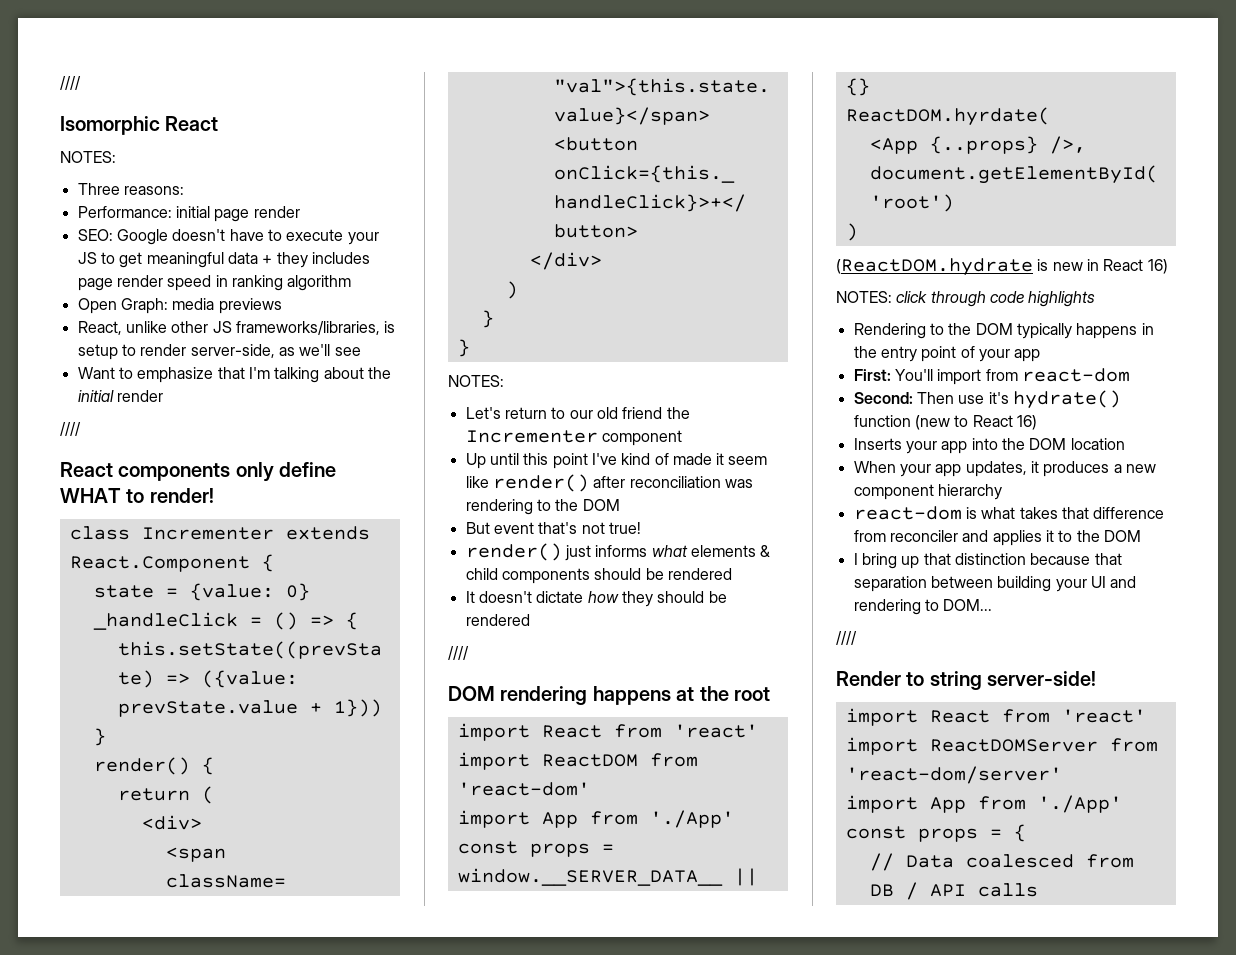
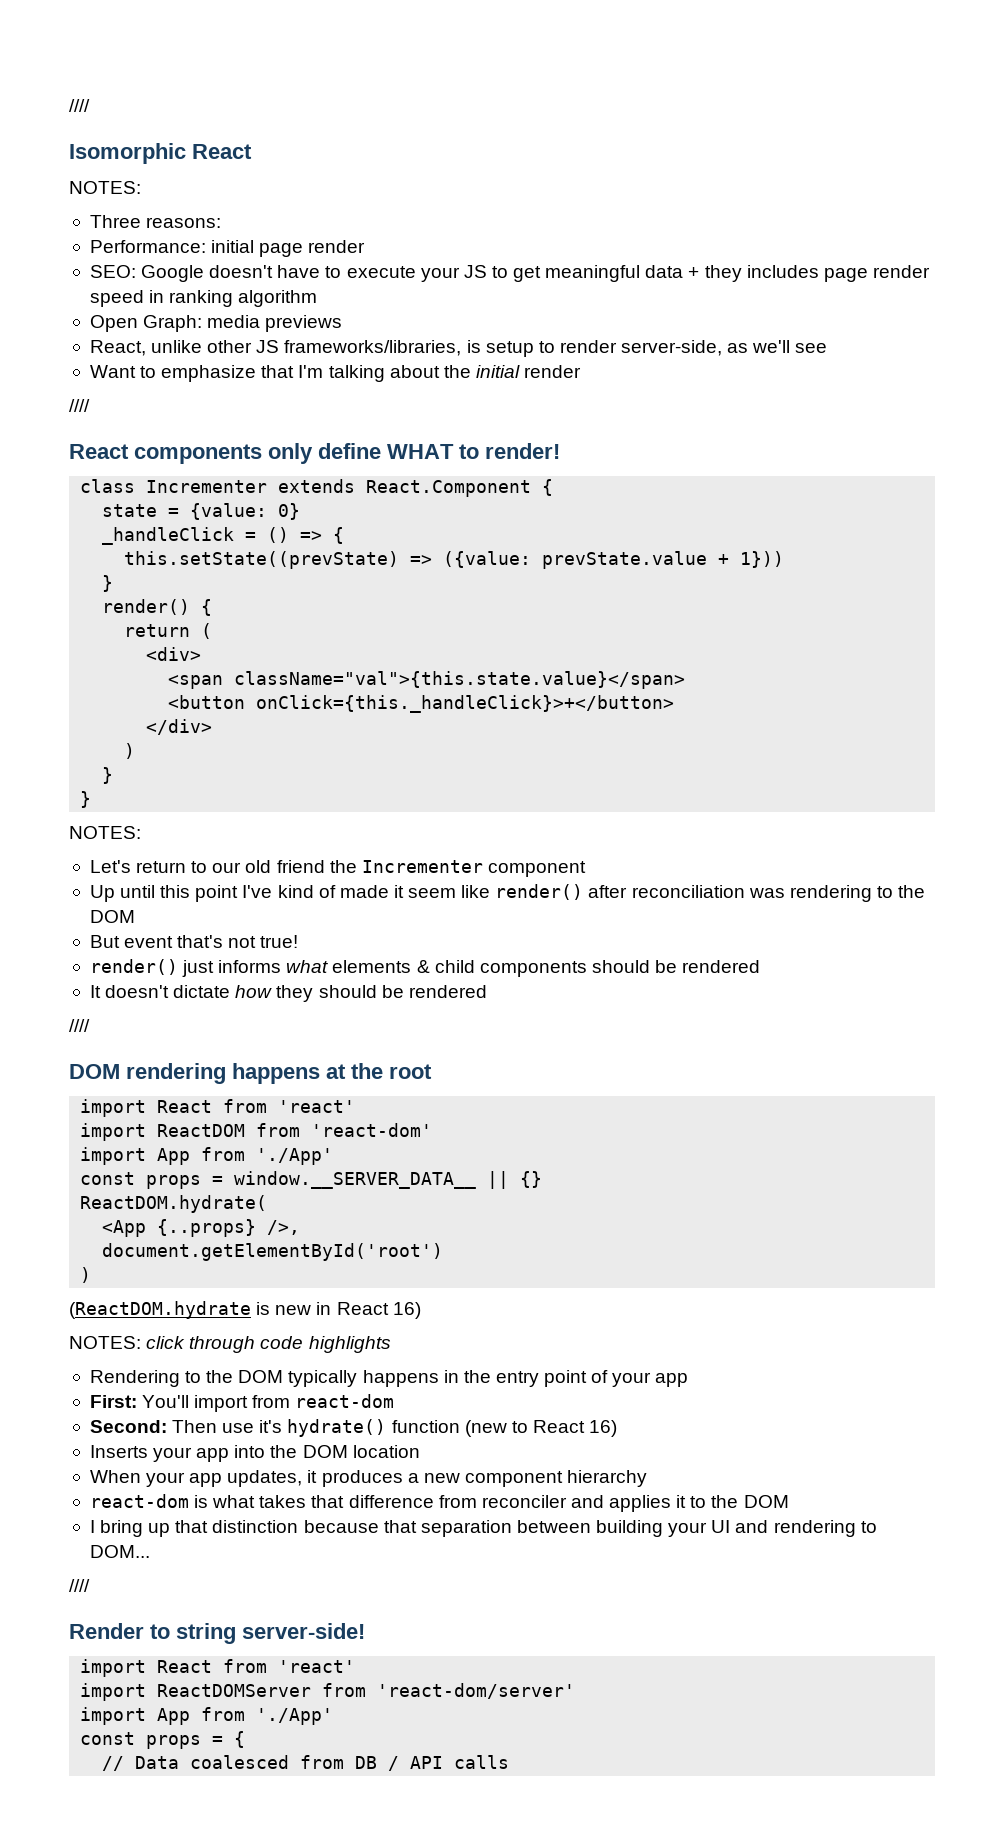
- ReactDOM.hyrdate(
+ ReactDOM.hydrate(

